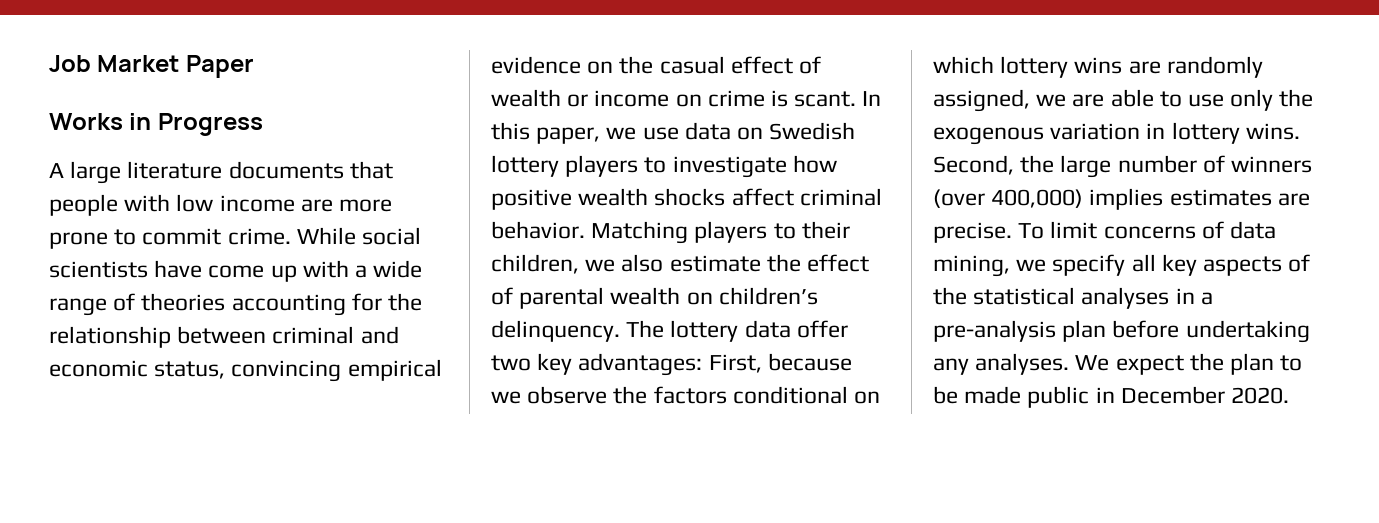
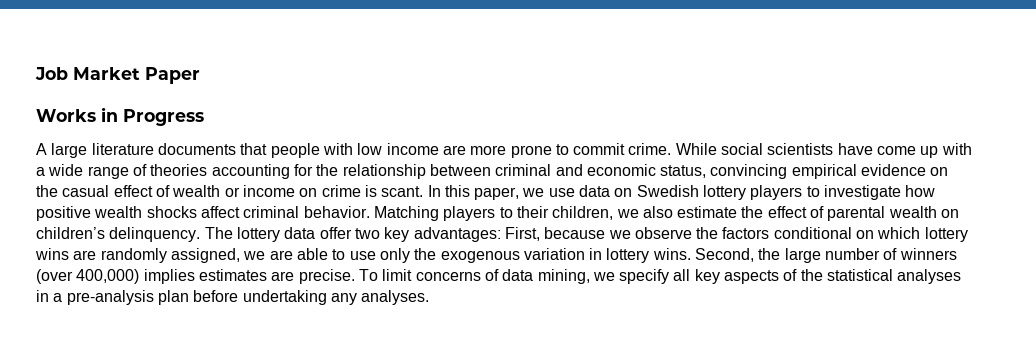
- We expect the plan to be made public in December 2020.

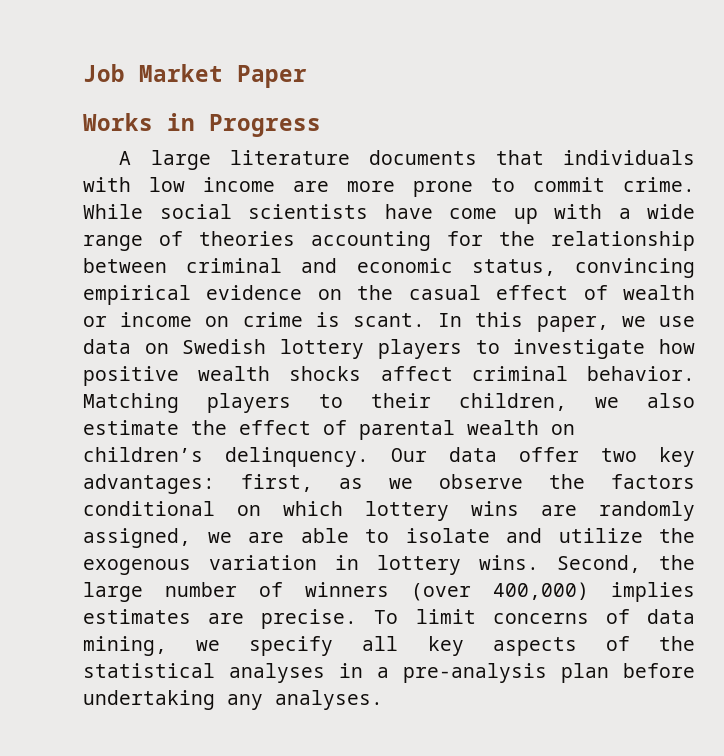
- A large literature documents that people with low income are more prone to commit crime.
+ A large literature documents that individuals with low income are more prone to commit crime.
- The lottery data offer two key advantages: First, because we observe the factors conditional on which lottery wins are randomly assigned, we are able to use only the exogenous variation in lottery wins.
+ Our data offer two key advantages: first, as we observe the factors conditional on which lottery wins are randomly assigned, we are able to isolate and utilize the exogenous variation in lottery wins.

